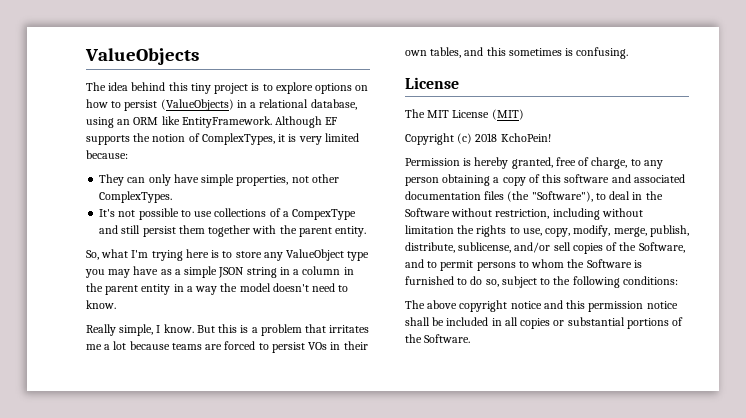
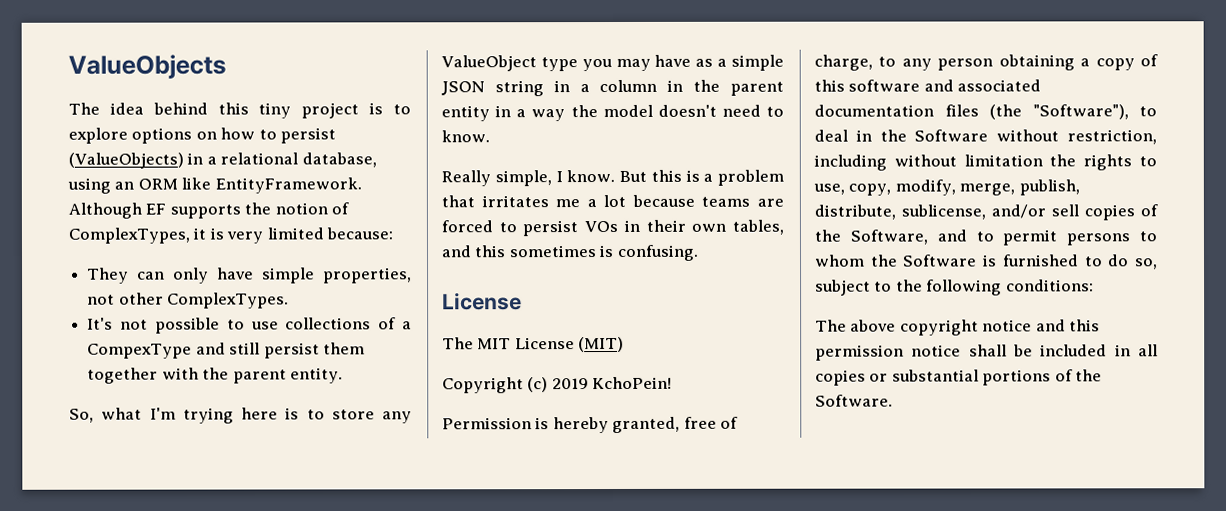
- Copyright (c) 2018 KchoPein!
+ Copyright (c) 2019 KchoPein!

